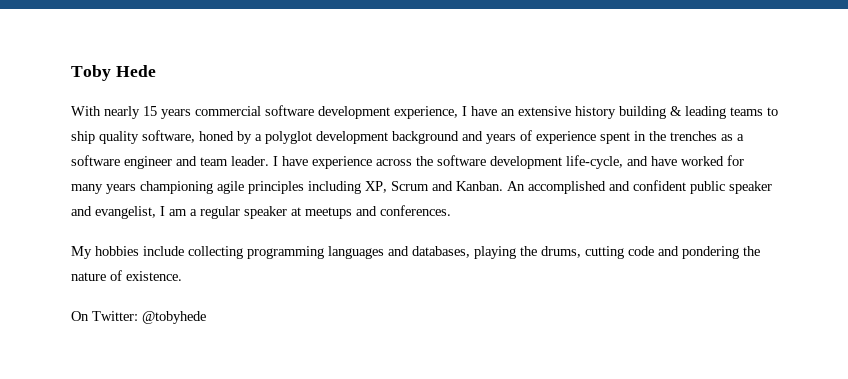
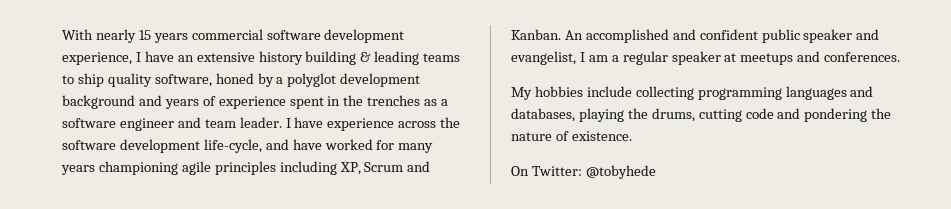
- Toby Hede

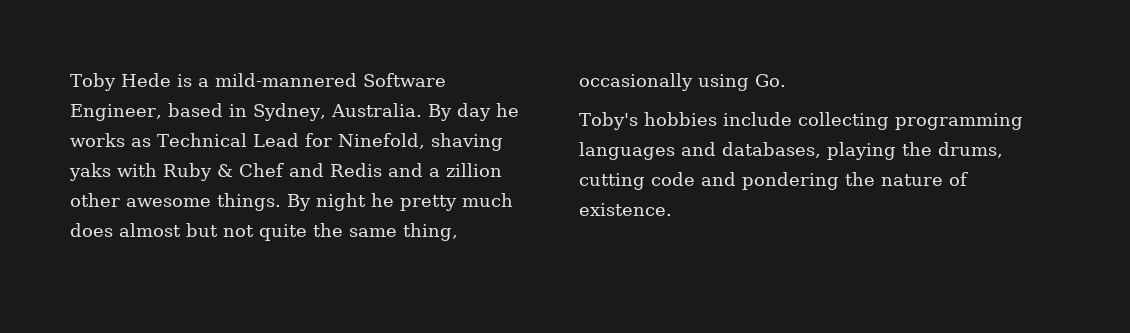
- With nearly 15 years commercial software development experience, I have an extensive history building & leading teams to ship quality software, honed by a polyglot development background and years of experience spent in the trenches as a software engineer and team leader. I have experience across the software development life-cycle, and have worked for many years championing agile principles including XP, Scrum and Kanban. An accomplished and confident public speaker and evangelist, I am a regular speaker at meetups and conferences.
- My hobbies include collecting programming languages and databases, playing the drums, cutting code and pondering the nature of existence.
+ Toby Hede is a mild-mannered Software Engineer, based in Sydney, Australia. By day he works as Technical Lead for Ninefold, shaving yaks with Ruby & Chef and Redis and a zillion other awesome things. By night he pretty much does almost but not quite the same thing, occasionally using Go.
+ Toby's hobbies include collecting programming languages and databases, playing the drums, cutting code and pondering the nature of existence.
- On Twitter: @tobyhede

